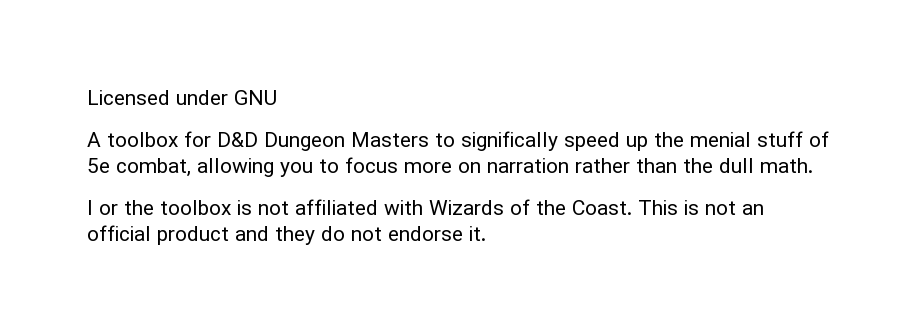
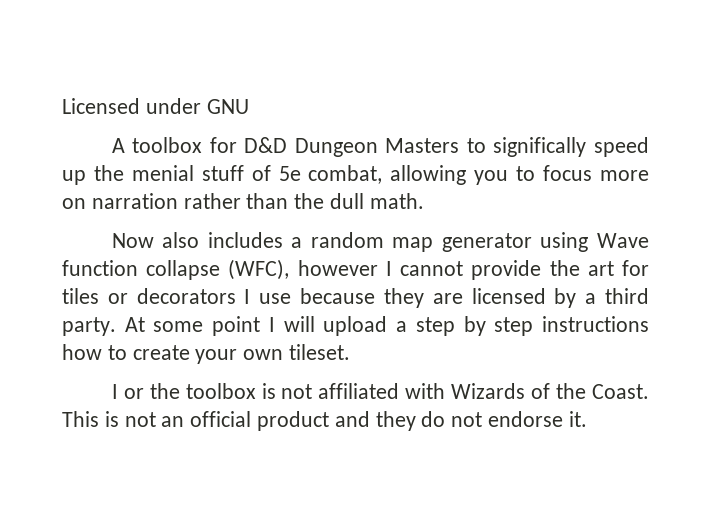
+ Now also includes a random map generator using Wave function collapse (WFC), however I cannot provide the art for tiles or decorators I use because they are licensed by a third party. At some point I will upload a step by step instructions how to create your own tileset.

